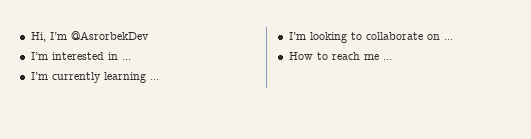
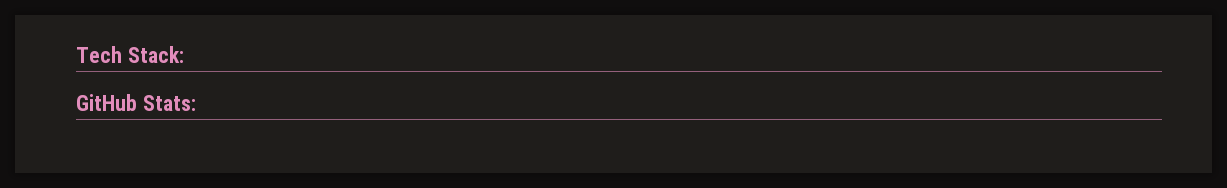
- Hi, I’m @AsrorbekDev
- I’m interested in ...
- I’m currently learning ...
- I’m looking to collaborate on ...
- How to reach me ...
+ Tech Stack:
+ GitHub Stats:

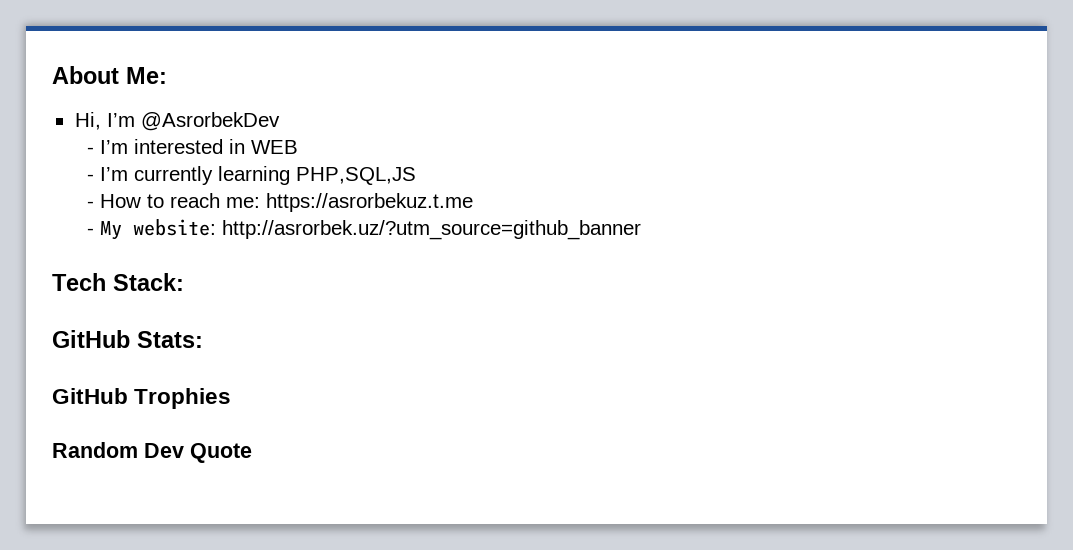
+ About Me:
+ Hi, I’m @AsrorbekDev
+ - I’m interested in WEB
+ - I’m currently learning PHP,SQL,JS
+ - How to reach me: https://asrorbekuz.t.me
+ - My website: http://asrorbek.uz/?utm_source=github_banner
+ GitHub Trophies
+ Random Dev Quote

